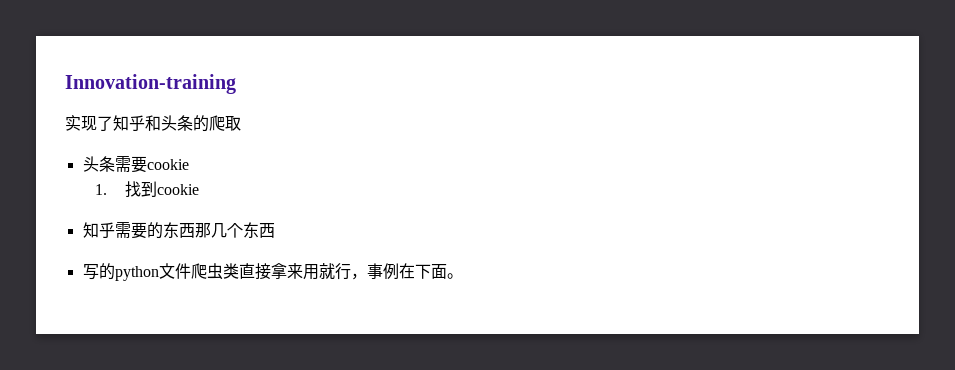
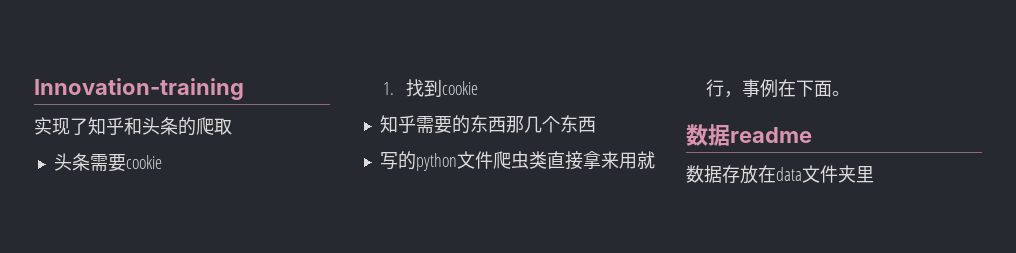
+ 数据readme
+ 数据存放在data文件夹里

